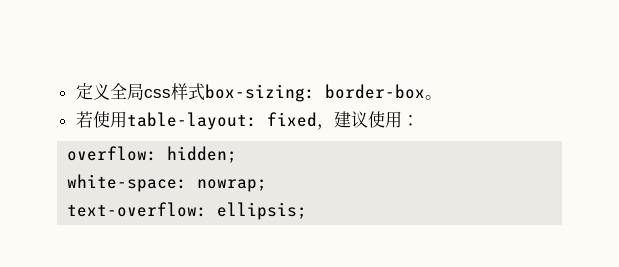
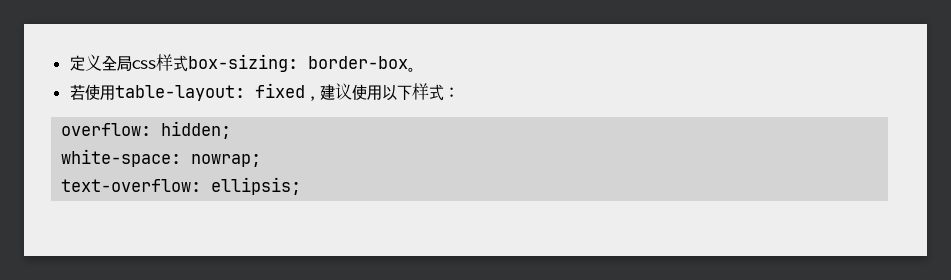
- 若使用table-layout: fixed，建议使用：
+ 若使用table-layout: fixed，建议使用以下样式：

